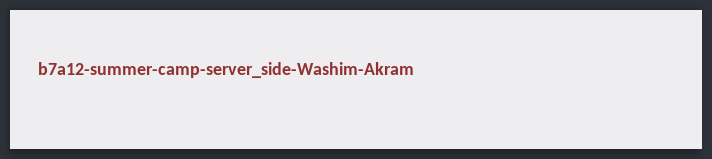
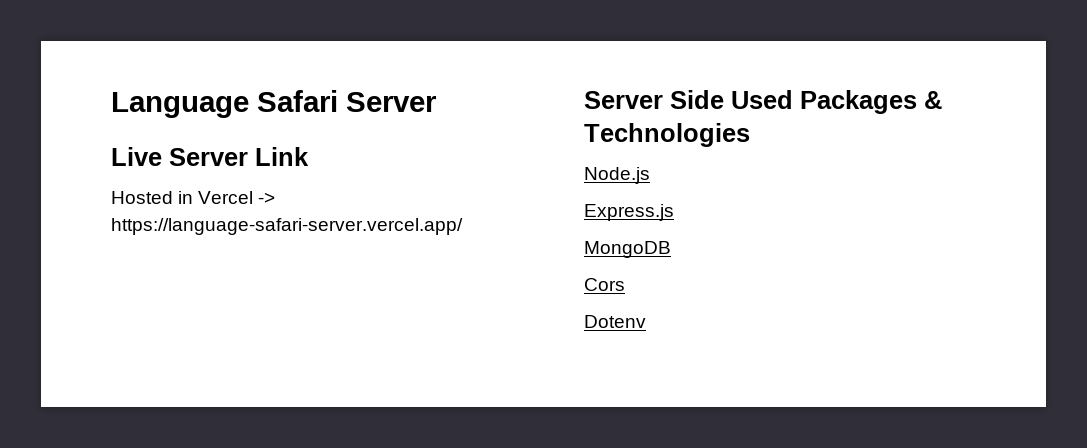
- b7a12-summer-camp-server_side-Washim-Akram
+ Language Safari Server
+ Live Server Link
+ Hosted in Vercel -> https://language-safari-server.vercel.app/
+ Server Side Used Packages & Technologies
+ Node.js
+ Express.js
+ MongoDB
+ Cors
+ Dotenv

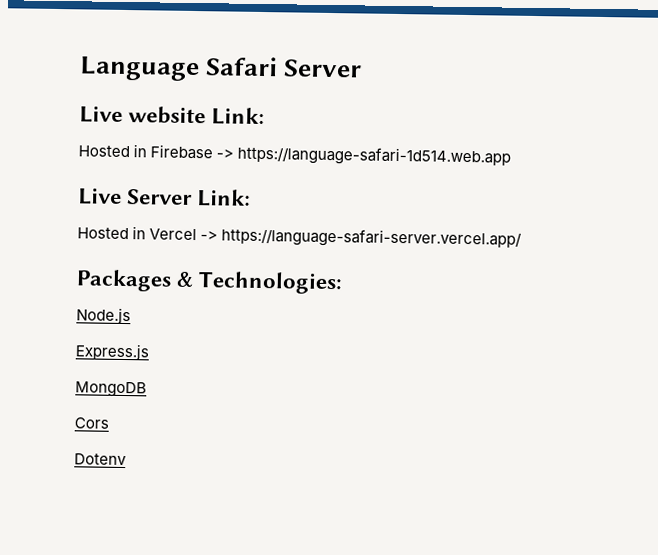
+ Live website Link:
+ Hosted in Firebase -> https://language-safari-1d514.web.app
- Live Server Link
+ Live Server Link:
- Server Side Used Packages & Technologies
+ Packages & Technologies:

